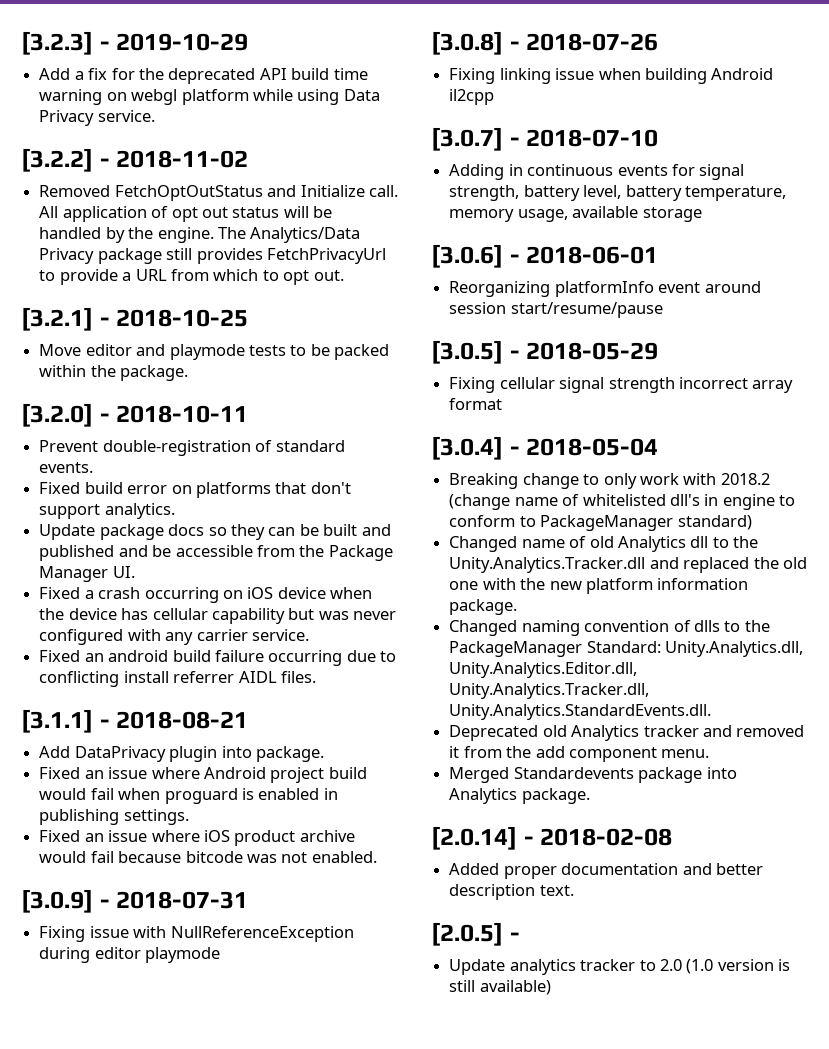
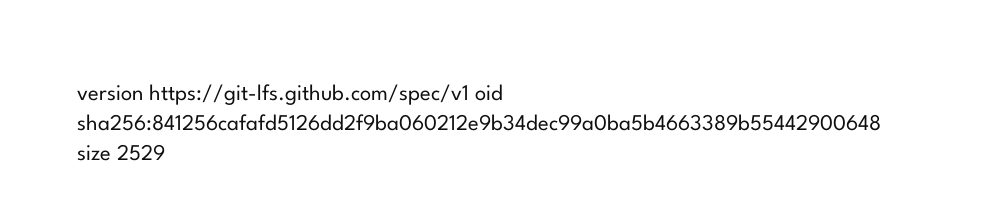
- [3.2.3] - 2019-10-29
- Add a fix for the deprecated API build time warning on webgl platform while using Data Privacy service.
- [3.2.2] - 2018-11-02
- Removed FetchOptOutStatus and Initialize call. All application of opt out status will be handled by the engine. The Analytics/Data Privacy package still provides FetchPrivacyUrl to provide a URL from which to opt out.
- [3.2.1] - 2018-10-25
- Move editor and playmode tests to be packed within the package.
- [3.2.0] - 2018-10-11
- Prevent double-registration of standard events.
- Fixed build error on platforms that don't support analytics.
- Update package docs so they can be built and published and be accessible from the Package Manager UI.
- Fixed a crash occurring on iOS device when the device has cellular capability but was never configured with any carrier service.
- Fixed an android build failure occurring due to conflicting install referrer AIDL files.
- [3.1.1] - 2018-08-21
- Add DataPrivacy plugin into package.
- Fixed an issue where Android project build would fail when proguard is enabled in publishing settings.
- Fixed an issue where iOS product archive would fail because bitcode was not enabled.
- [3.0.9] - 2018-07-31
- Fixing issue with NullReferenceException during editor playmode
- [3.0.8] - 2018-07-26
- Fixing linking issue when building Android il2cpp
- [3.0.7] - 2018-07-10
- Adding in continuous events for signal strength, battery level, battery temperature, memory usage, available storage
- [3.0.6] - 2018-06-01
- Reorganizing platformInfo event around session start/resume/pause
- [3.0.5] - 2018-05-29
- Fixing cellular signal strength incorrect array format
- [3.0.4] - 2018-05-04
- Breaking change to only work with 2018.2 (change name of whitelisted dll's in engine to conform to PackageManager standard)
- Changed name of old Analytics dll to the Unity.Analytics.Tracker.dll and replaced the old one with the new platform information package.
- Changed naming convention of dlls to the PackageManager Standard: Unity.Analytics.dll, Unity.Analytics.Editor.dll, Unity.Analytics.Tracker.dll, Unity.Analytics.StandardEvents.dll.
- Deprecated old Analytics tracker and removed it from the add component menu.
- Merged Standardevents package into Analytics package.
- [2.0.14] - 2018-02-08
- Added proper documentation and better description text.
- [2.0.5] -
- Update analytics tracker to 2.0 (1.0 version is still available)
+ version https://git-lfs.github.com/spec/v1 oid sha256:841256cafafd5126dd2f9ba060212e9b34dec99a0ba5b4663389b55442900648 size 2529

